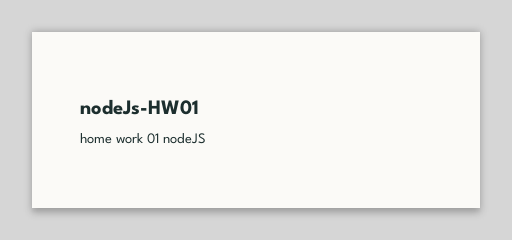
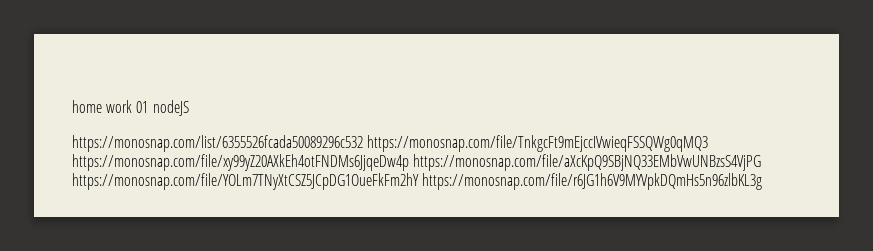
- nodeJs-HW01
+ https://monosnap.com/list/6355526fcada50089296c532 https://monosnap.com/file/TnkgcFt9mEjccIVwieqFSSQWg0qMQ3 https://monosnap.com/file/xy99yZ20AXkEh4otFNDMs6JjqeDw4p https://monosnap.com/file/aXcKpQ9SBjNQ33EMbVwUNBzsS4VjPG https://monosnap.com/file/YOLm7TNyXtCSZ5JCpDG1OueFkFm2hY https://monosnap.com/file/r6JG1h6V9MYVpkDQmHs5n96zlbKL3g

